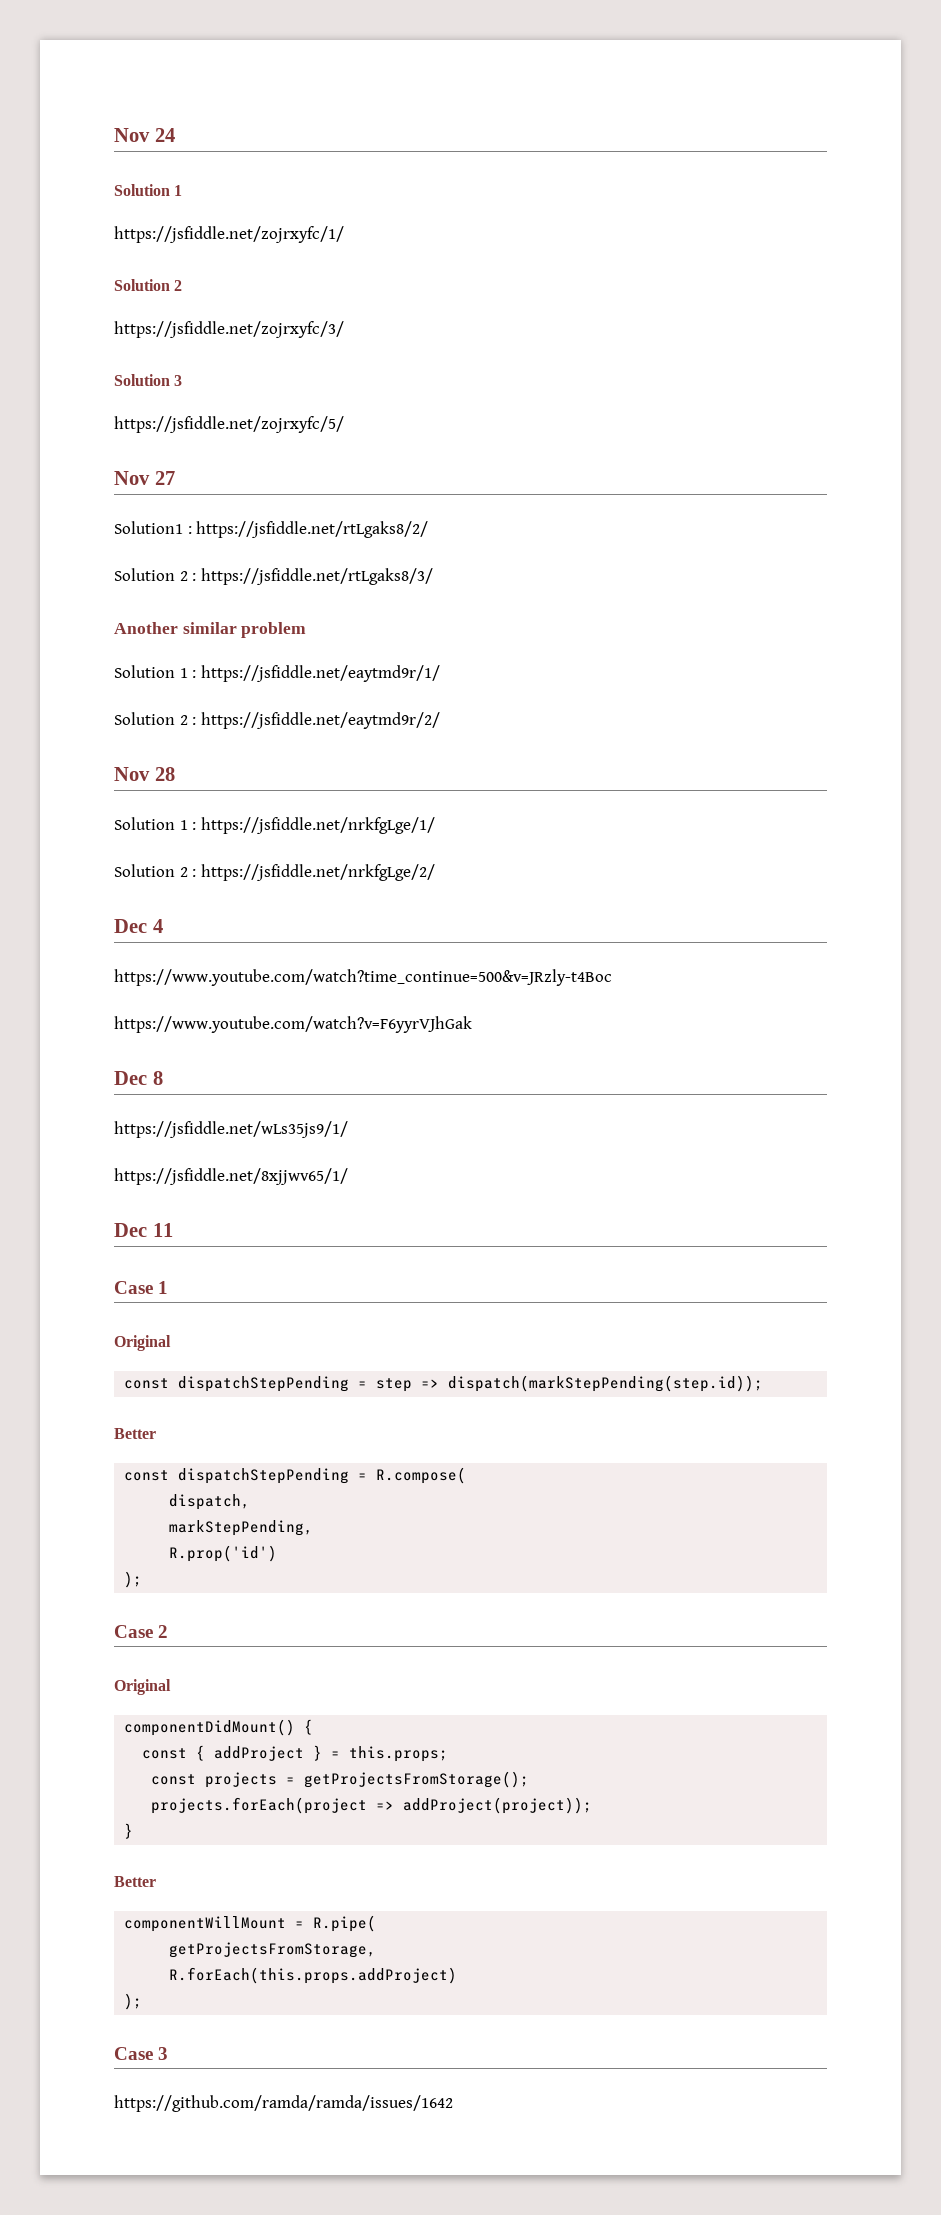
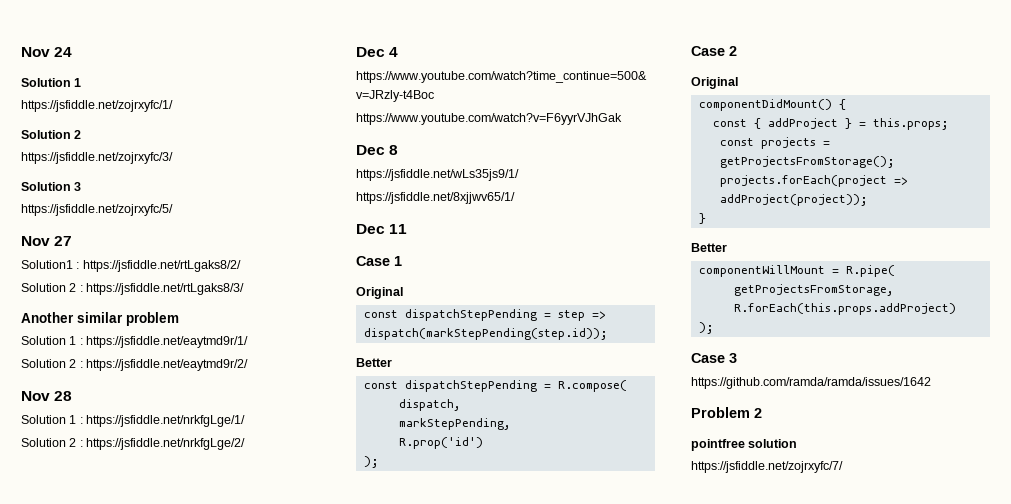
+ Problem 2
+ pointfree solution
+ https://jsfiddle.net/zojrxyfc/7/

